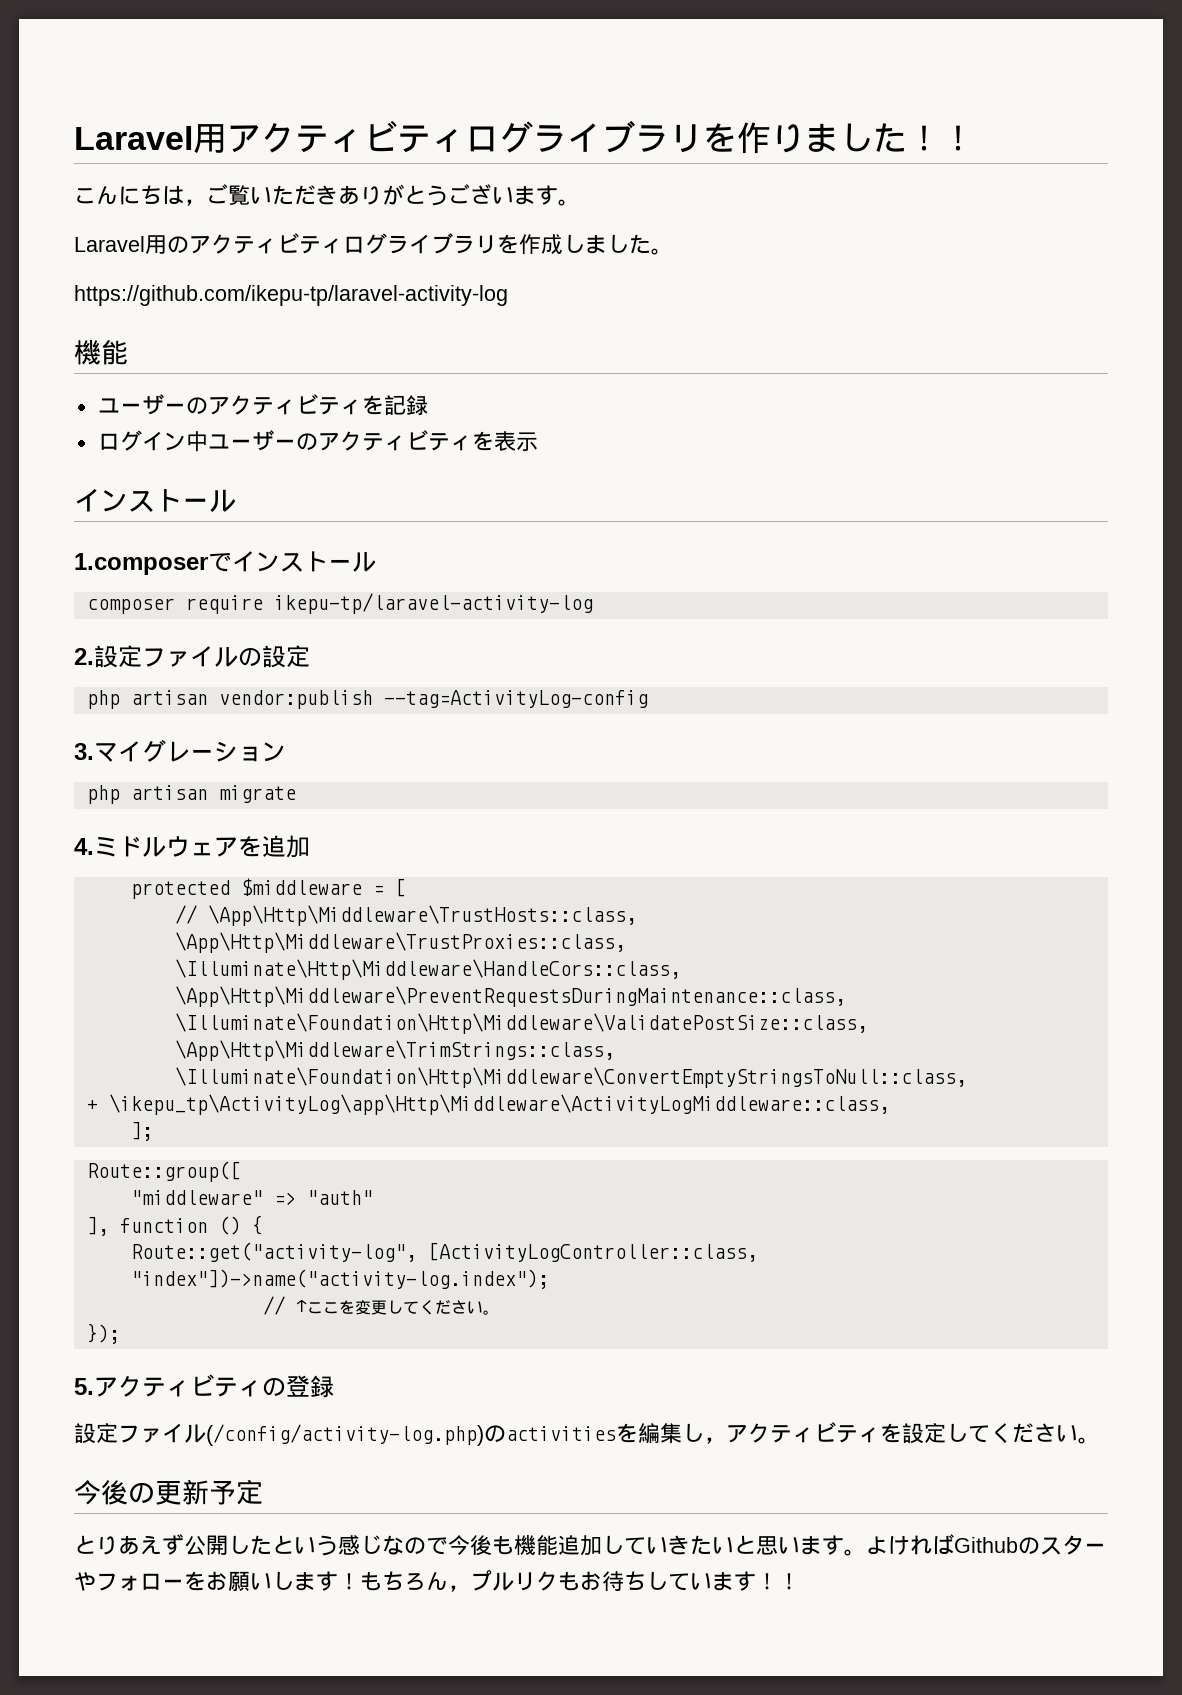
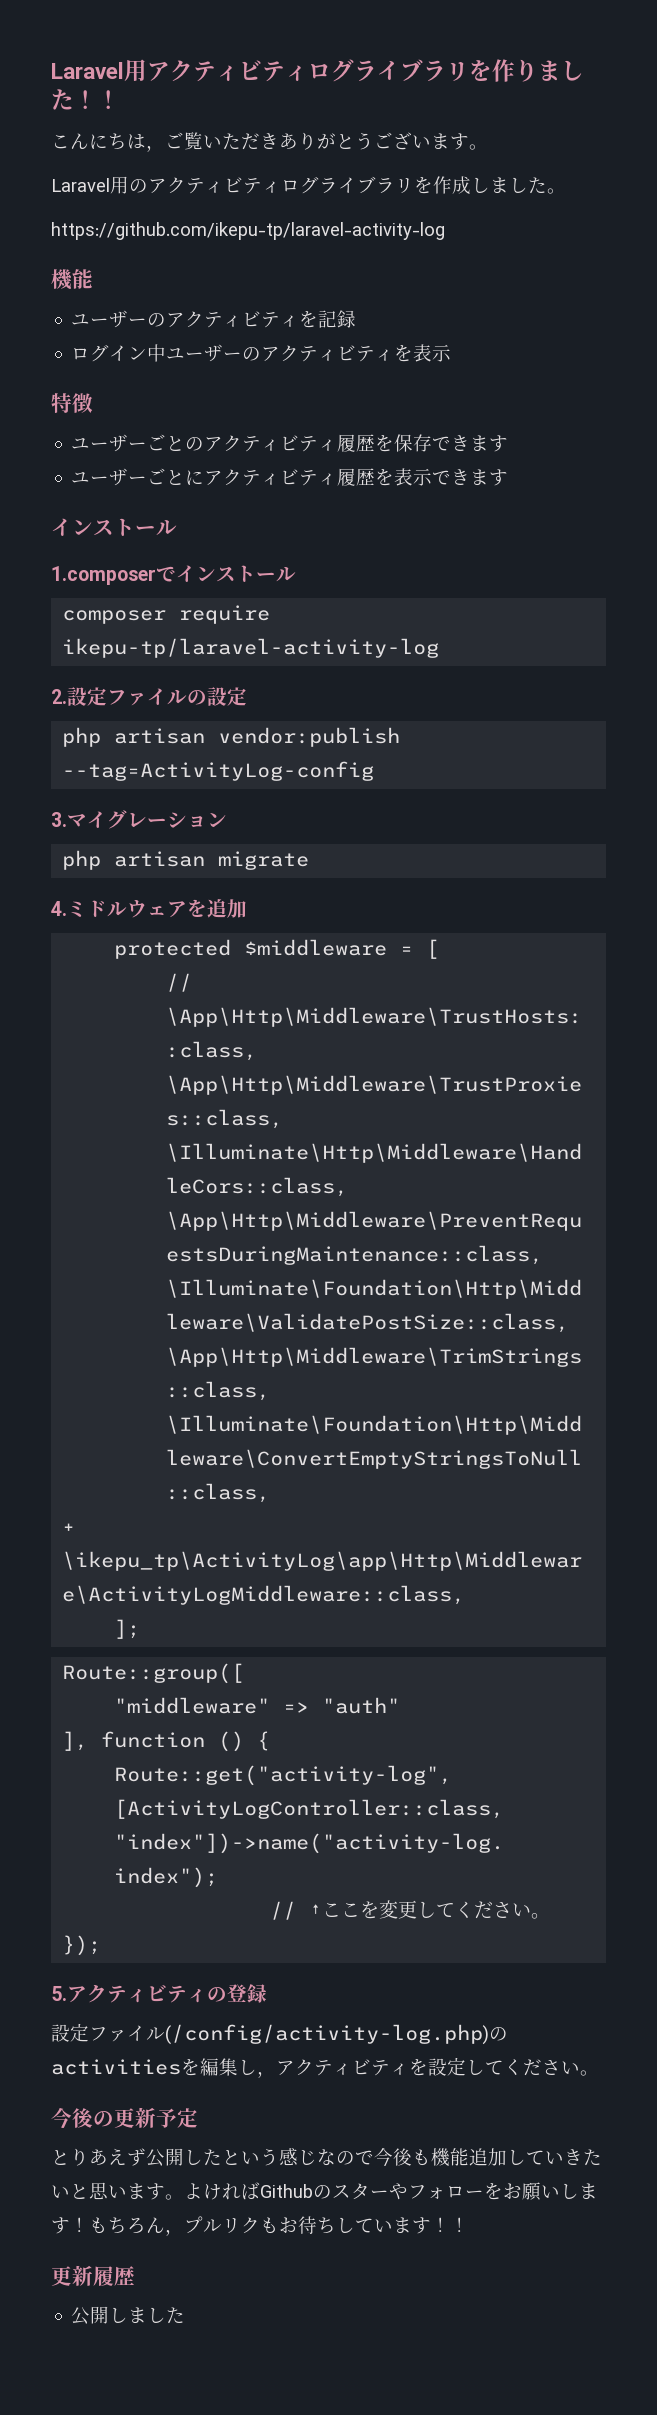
+ 特徴
+ ユーザーごとのアクティビティ履歴を保存できます
+ ユーザーごとにアクティビティ履歴を表示できます
+ 更新履歴
+ 公開しました

